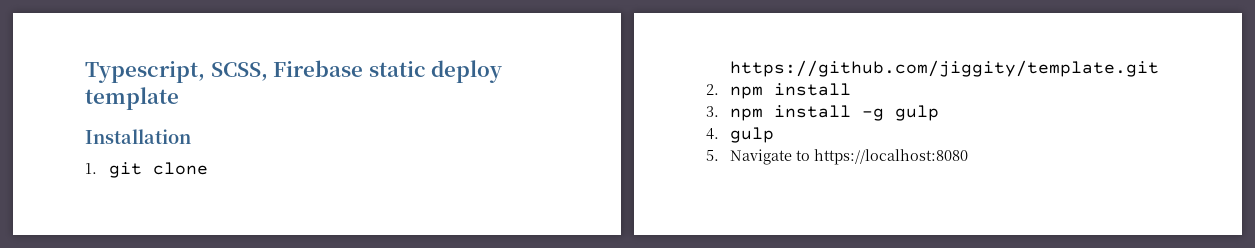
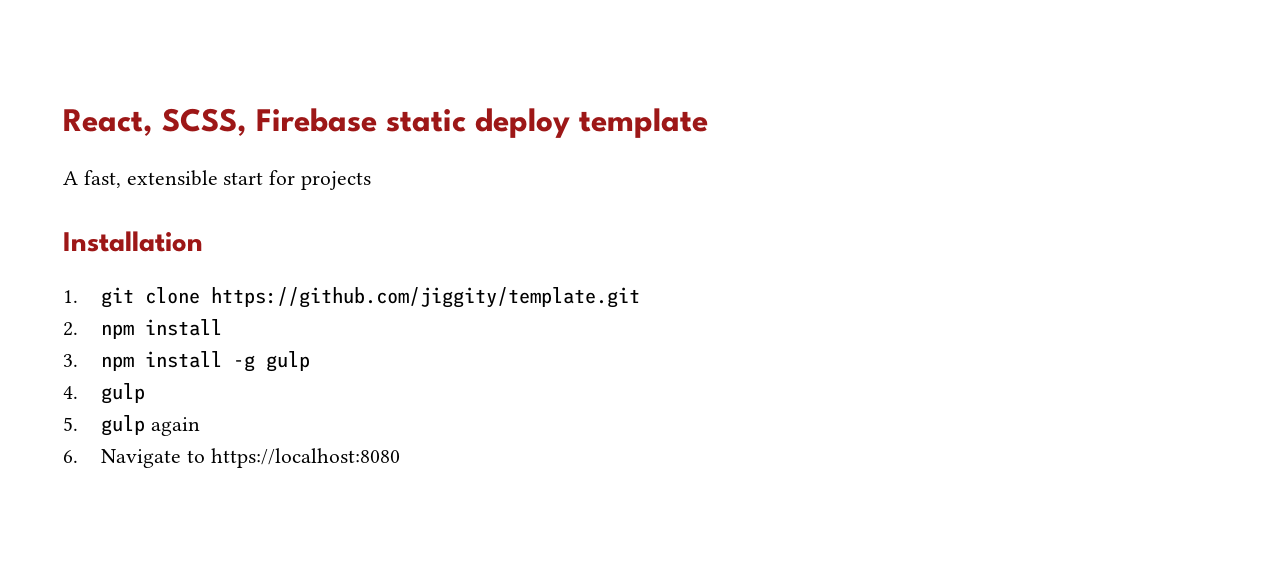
- Typescript, SCSS, Firebase static deploy template
+ React, SCSS, Firebase static deploy template
+ A fast, extensible start for projects
- 5. Navigate to https://localhost:8080
+ 5. gulp again
+ 6. Navigate to https://localhost:8080

